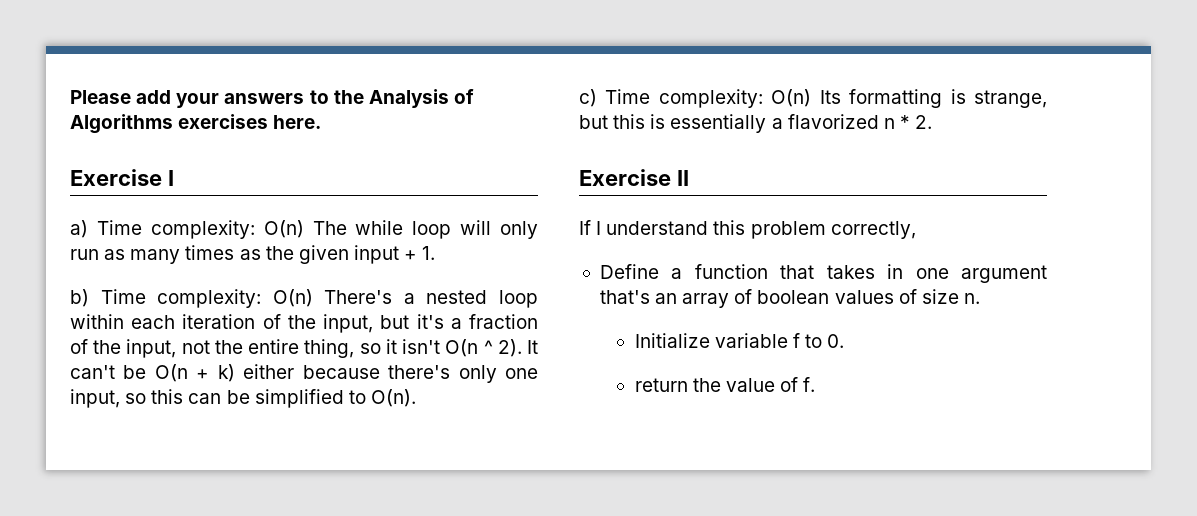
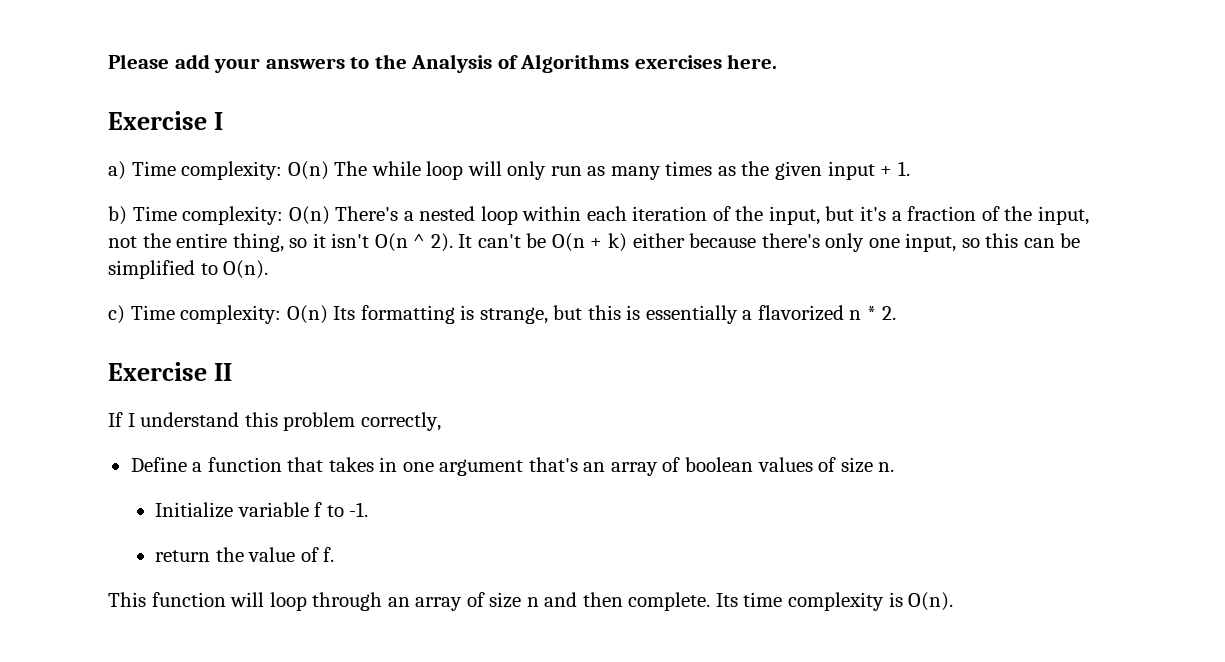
- Initialize variable f to 0.
+ Initialize variable f to -1.
+ This function will loop through an array of size n and then complete. Its time complexity is O(n).

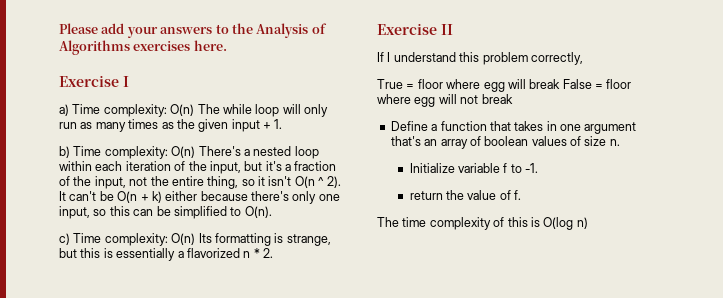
+ True = floor where egg will break False = floor where egg will not break
- This function will loop through an array of size n and then complete. Its time complexity is O(n).
+ The time complexity of this is O(log n)

